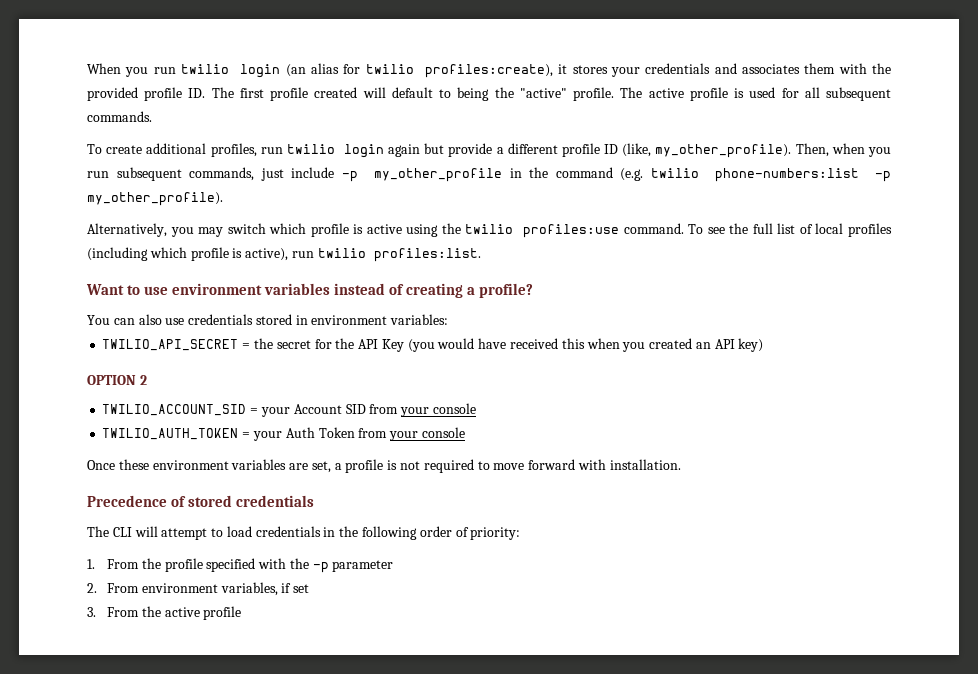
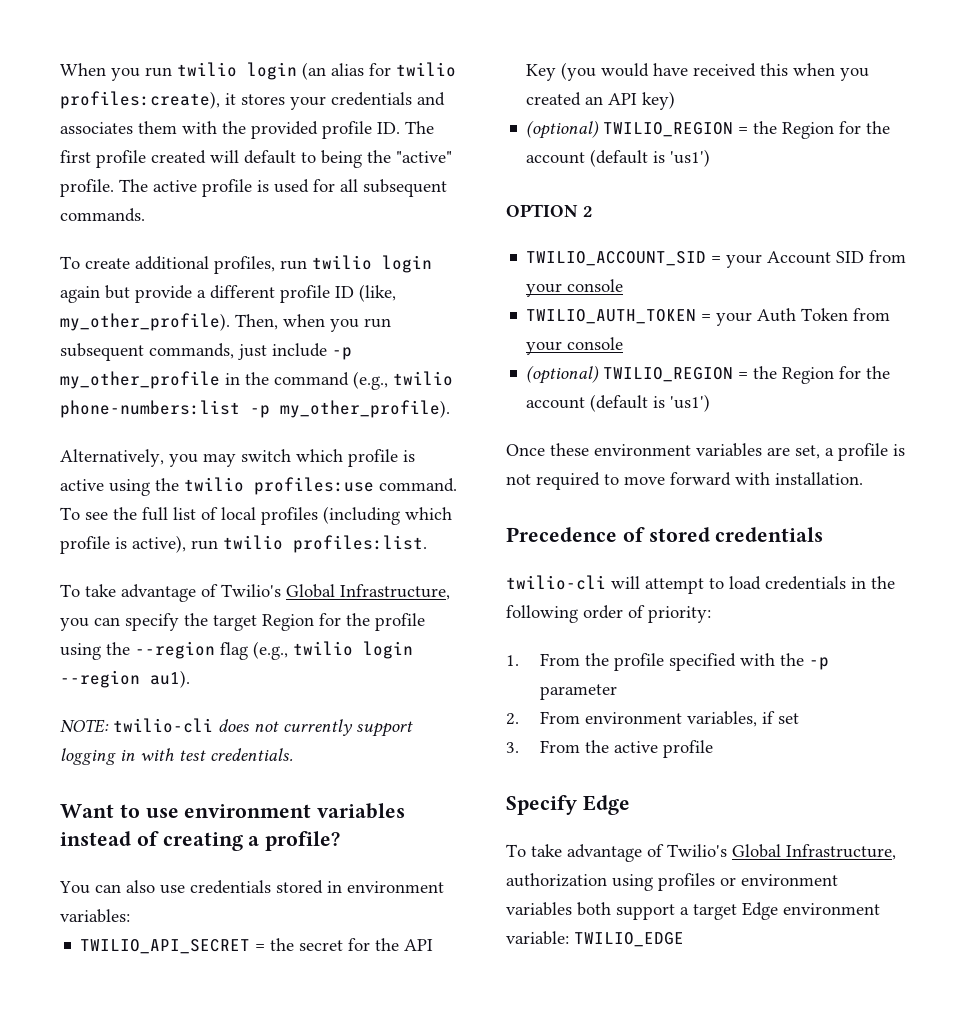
- Then, when you run subsequent commands, just include -p my_other_profile in the command (e.g. twilio phone-numbers:list -p my_other_profile).
+ Then, when you run subsequent commands, just include -p my_other_profile in the command (e.g., twilio phone-numbers:list -p my_other_profile).
+ To take advantage of Twilio's Global Infrastructure, you can specify the target Region for the profile using the --region flag (e.g., twilio login --region au1).
+ NOTE: twilio-cli does not currently support logging in with test credentials.
  TWILIO_API_SECRET = the secret for the API Key (you would have received this when you created an API key)
+ (optional) TWILIO_REGION = the Region for the account (default is 'us1')
  TWILIO_AUTH_TOKEN = your Auth Token from your console
+ (optional) TWILIO_REGION = the Region for the account (default is 'us1')
- The CLI will attempt to load credentials in the following order of priority:
+ twilio-cli will attempt to load credentials in the following order of priority:
+ Specify Edge
+ To take advantage of Twilio's Global Infrastructure, authorization using profiles or environment variables both support a target Edge environment variable: TWILIO_EDGE

